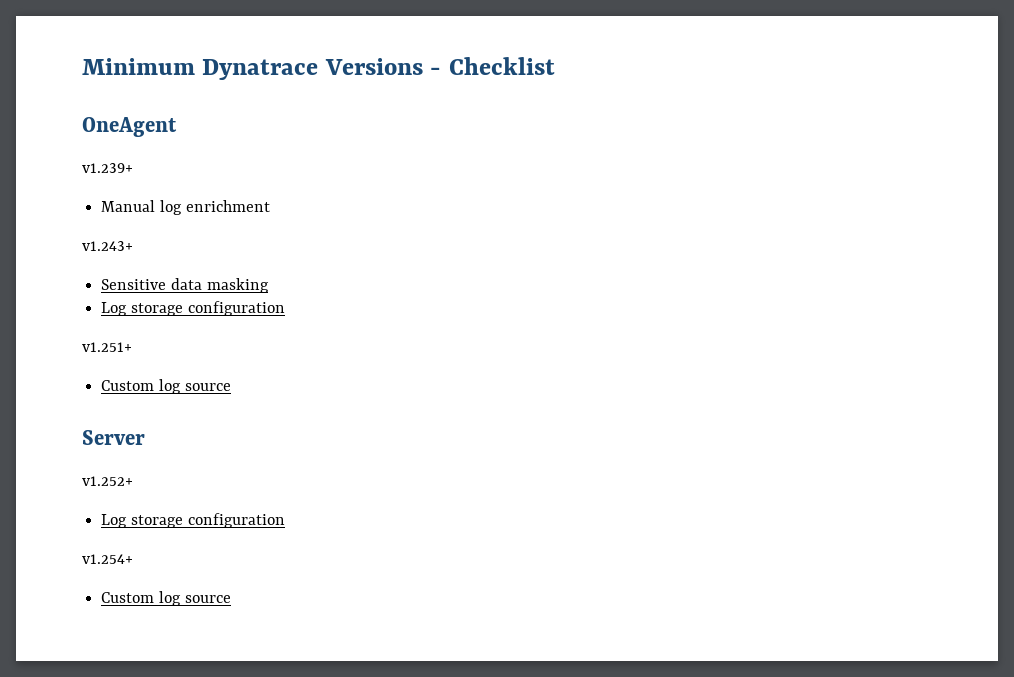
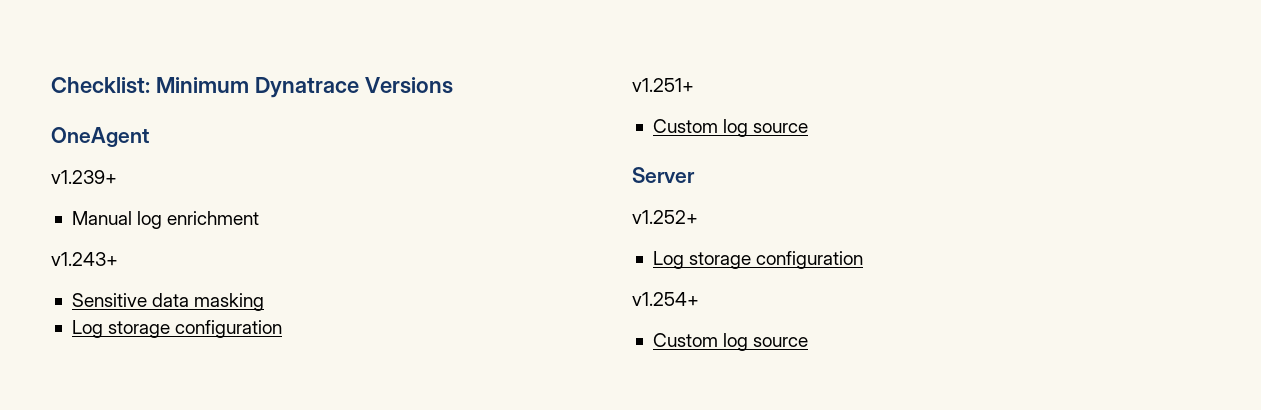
- Minimum Dynatrace Versions - Checklist
+ Checklist: Minimum Dynatrace Versions

